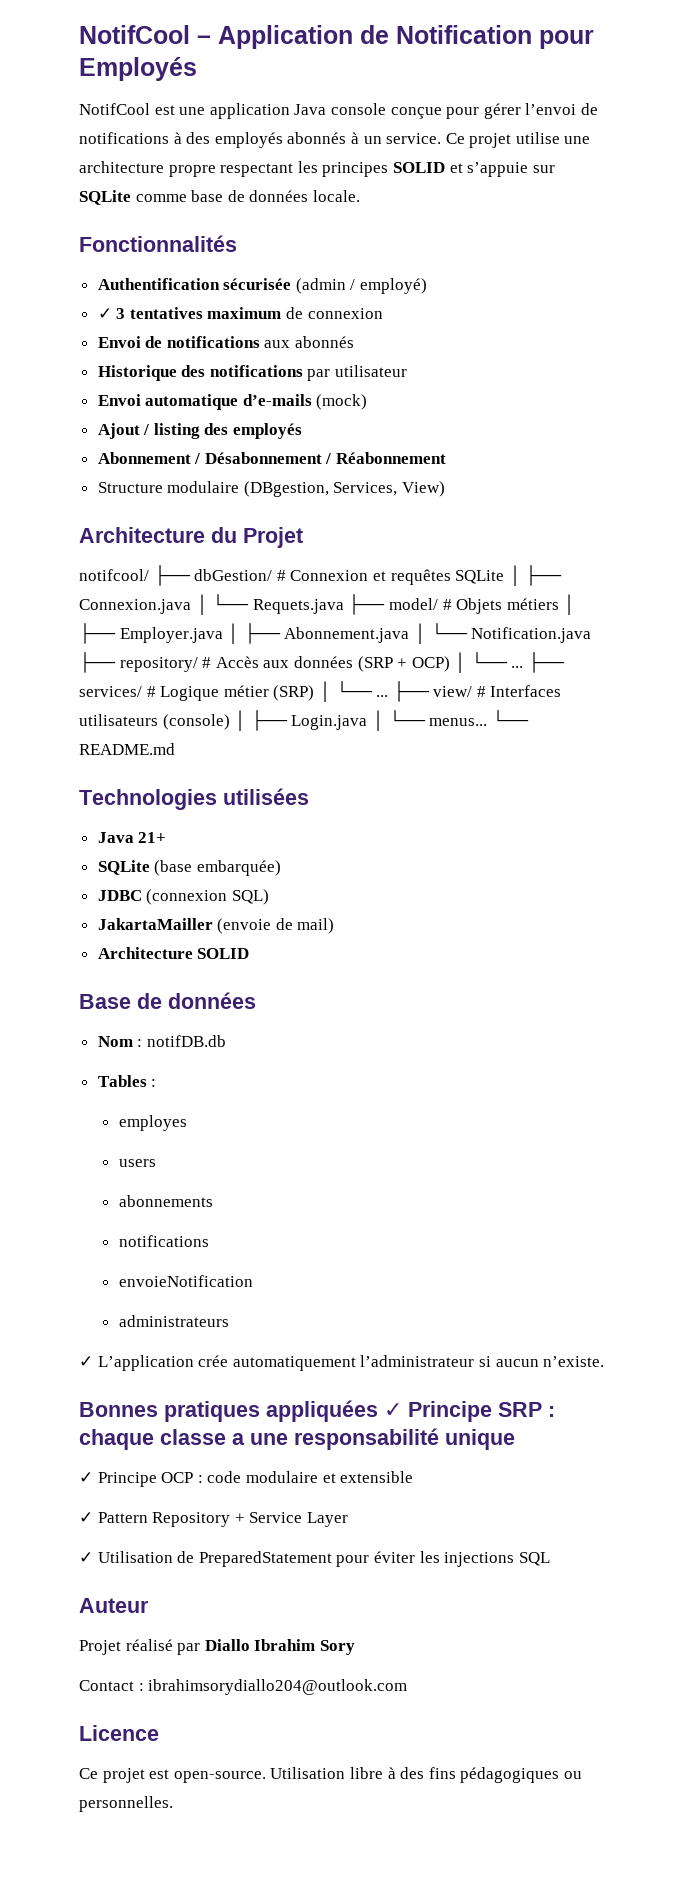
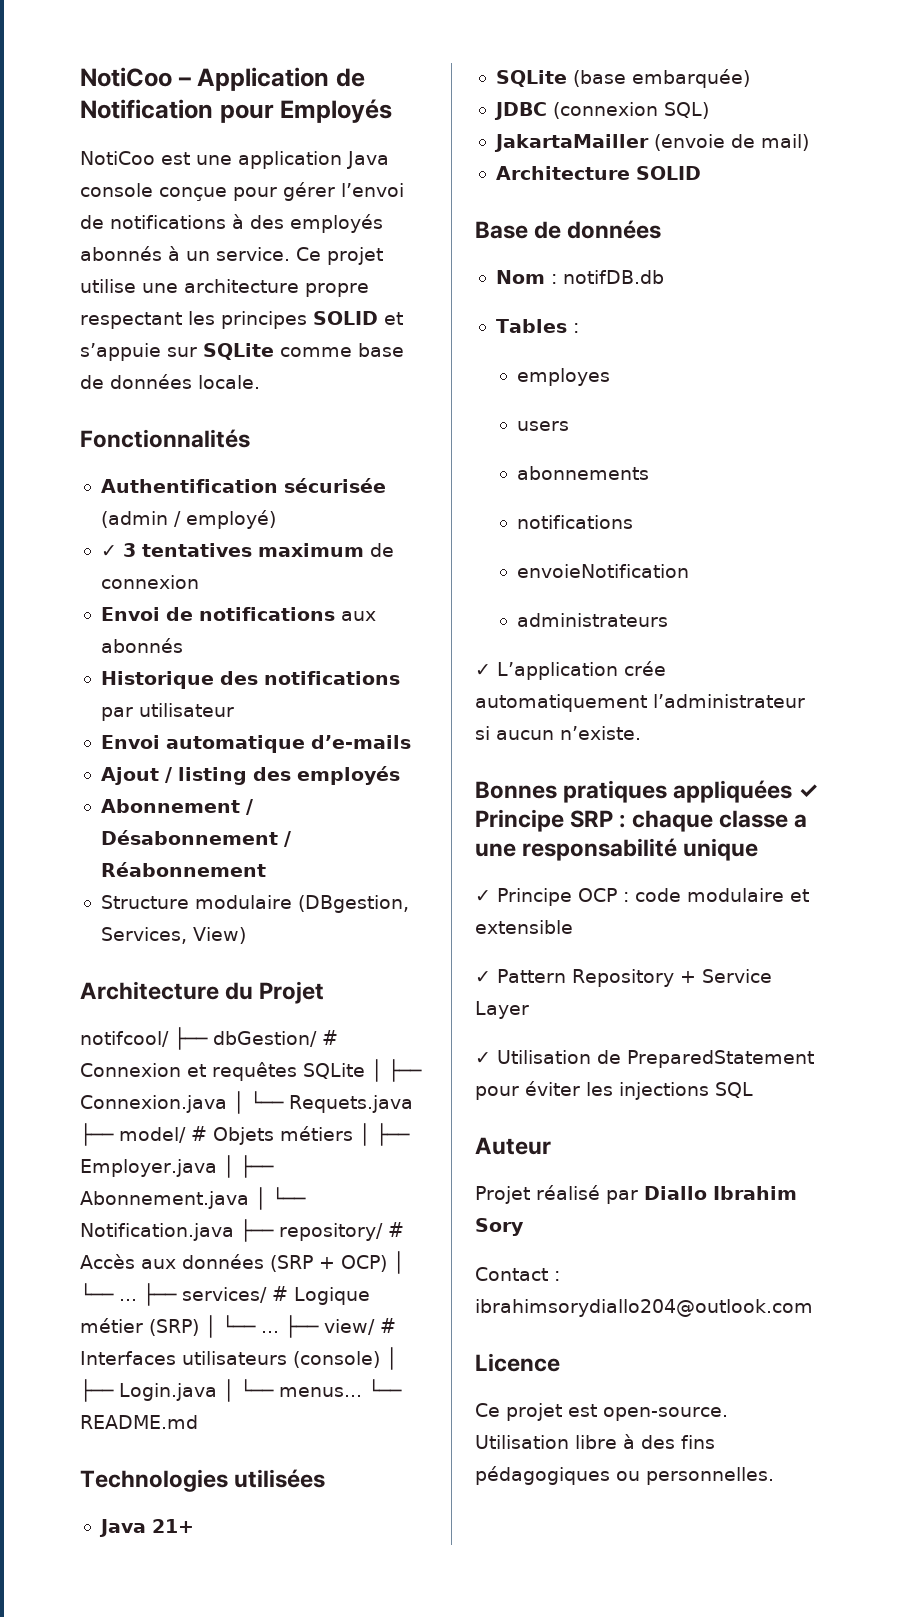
- NotifCool – Application de Notification pour Employés
+ NotiCoo – Application de Notification pour Employés
- NotifCool est une application Java console conçue pour gérer l’envoi de notifications à des employés abonnés à un service.
+ NotiCoo est une application Java console conçue pour gérer l’envoi de notifications à des employés abonnés à un service.
- Envoi automatique d’e-mails (mock)
+ Envoi automatique d’e-mails

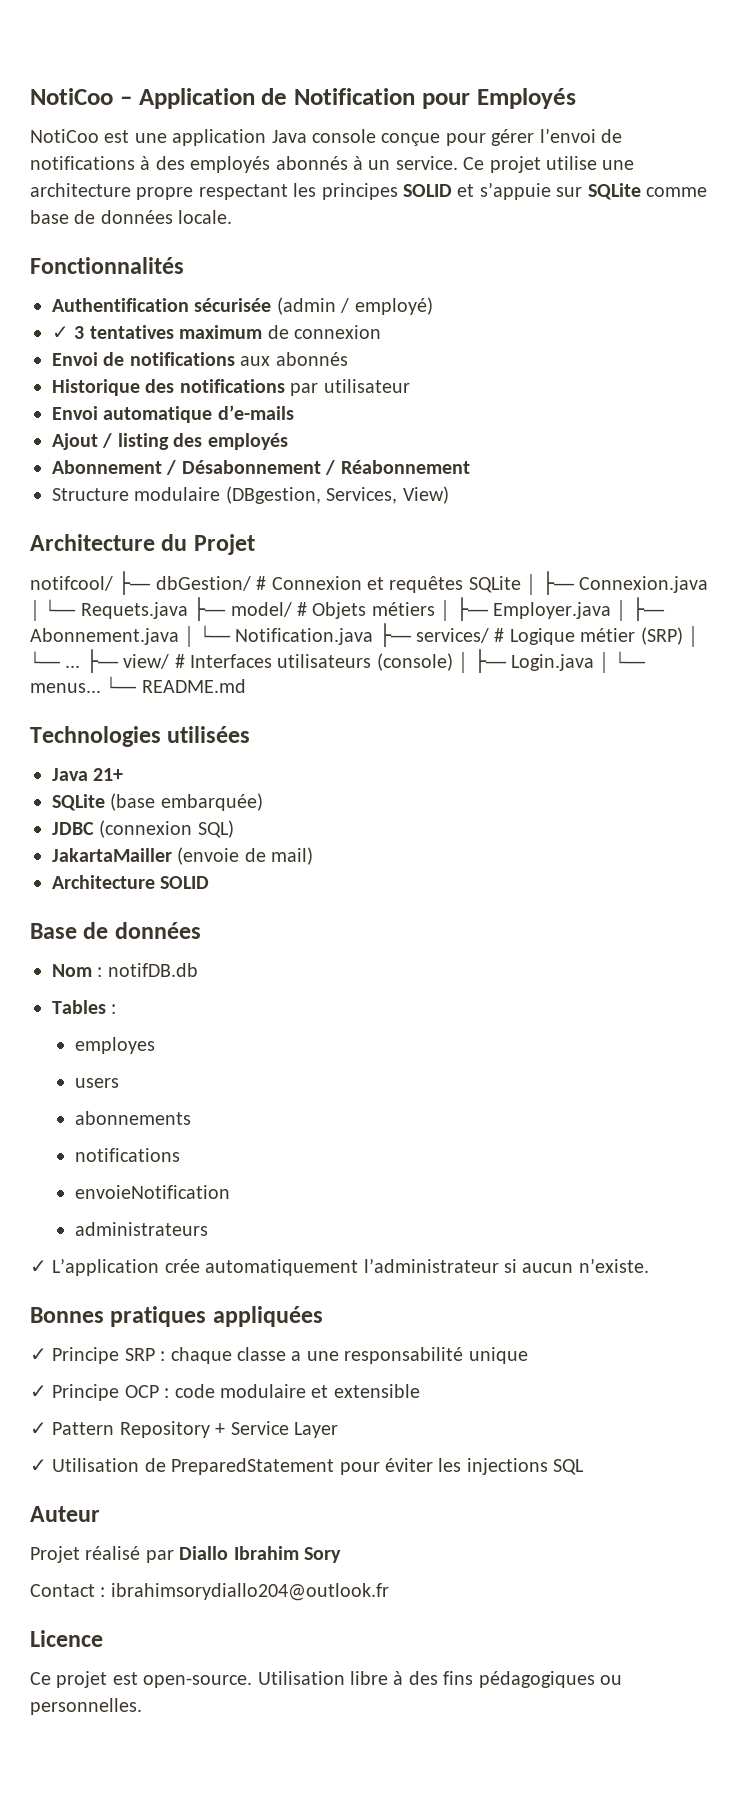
- notifcool/ ├── dbGestion/ # Connexion et requêtes SQLite │ ├── Connexion.java │ └── Requets.java ├── model/ # Objets métiers │ ├── Employer.java │ ├── Abonnement.java │ └── Notification.java ├── repository/ # Accès aux données (SRP + OCP) │ └── ... ├── services/ # Logique métier (SRP) │ └── ...
+ notifcool/ ├── dbGestion/ # Connexion et requêtes SQLite │ ├── Connexion.java │ └── Requets.java ├── model/ # Objets métiers │ ├── Employer.java │ ├── Abonnement.java │ └── Notification.java ├── services/ # Logique métier (SRP) │ └── ...
- Bonnes pratiques appliquées ✓ Principe SRP : chaque classe a une responsabilité unique
+ Bonnes pratiques appliquées
+ ✓ Principe SRP : chaque classe a une responsabilité unique
- Contact : ibrahimsorydiallo204@outlook.com
+ Contact : ibrahimsorydiallo204@outlook.fr

